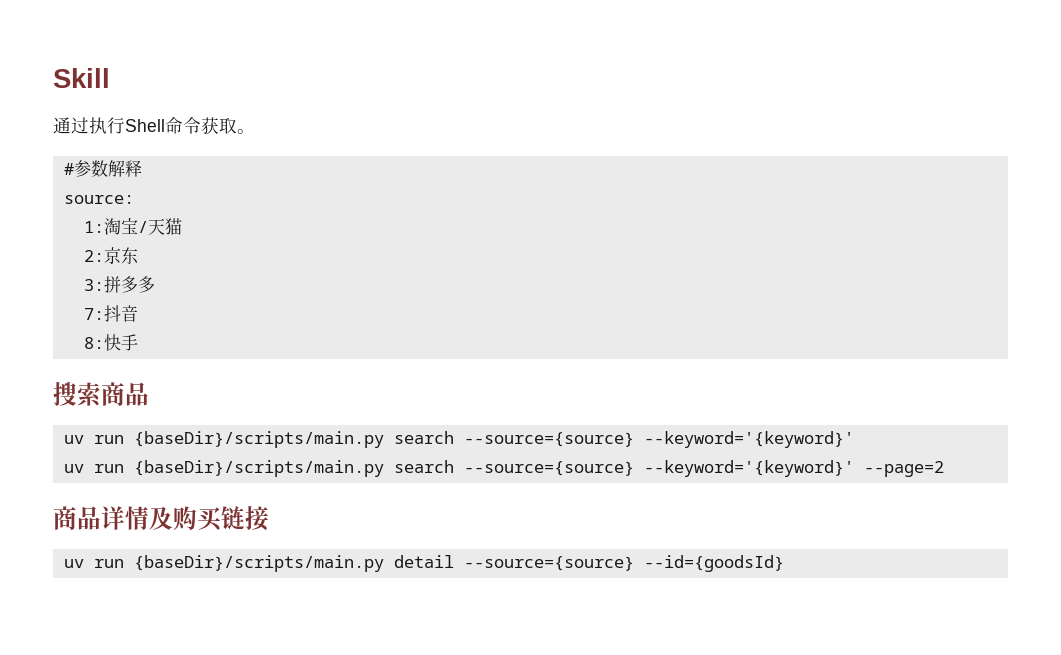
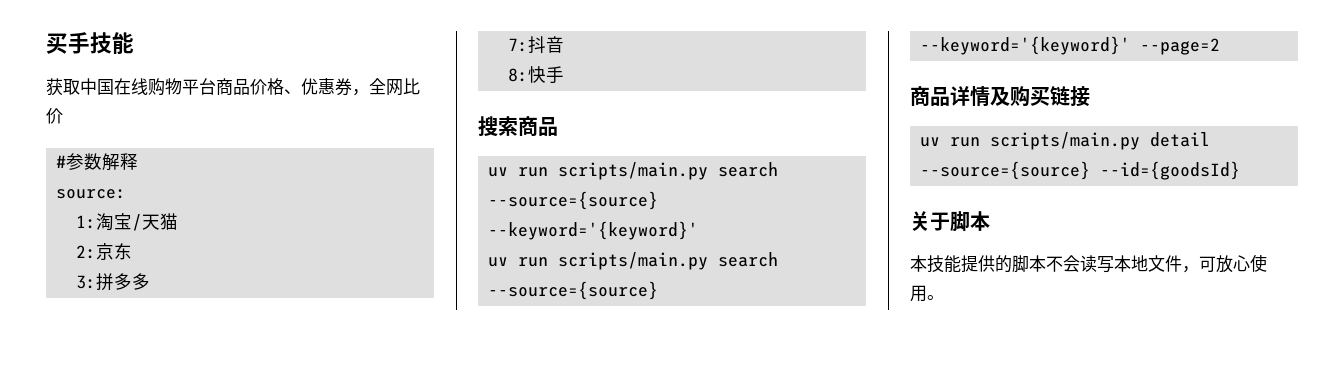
- Skill
- 通过执行Shell命令获取。
+ 买手技能
+ 获取中国在线购物平台商品价格、优惠券，全网比价
  搜索商品
- uv run {baseDir}/scripts/main.py search --source={source} --keyword='{keyword}'
+ uv run scripts/main.py search --source={source} --keyword='{keyword}'
- uv run {baseDir}/scripts/main.py search --source={source} --keyword='{keyword}' --page=2
+ uv run scripts/main.py search --source={source} --keyword='{keyword}' --page=2
- uv run {baseDir}/scripts/main.py detail --source={source} --id={goodsId}
+ uv run scripts/main.py detail --source={source} --id={goodsId}
+ 关于脚本
+ 本技能提供的脚本不会读写本地文件，可放心使用。

